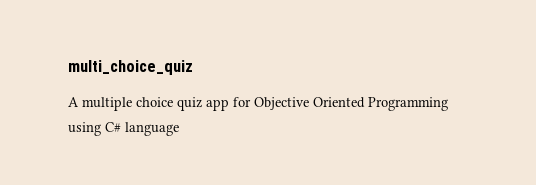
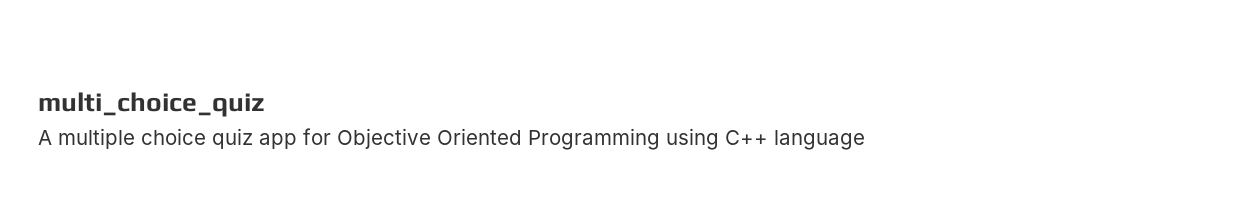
- A multiple choice quiz app for Objective Oriented Programming using C# language
+ A multiple choice quiz app for Objective Oriented Programming using C++ language

